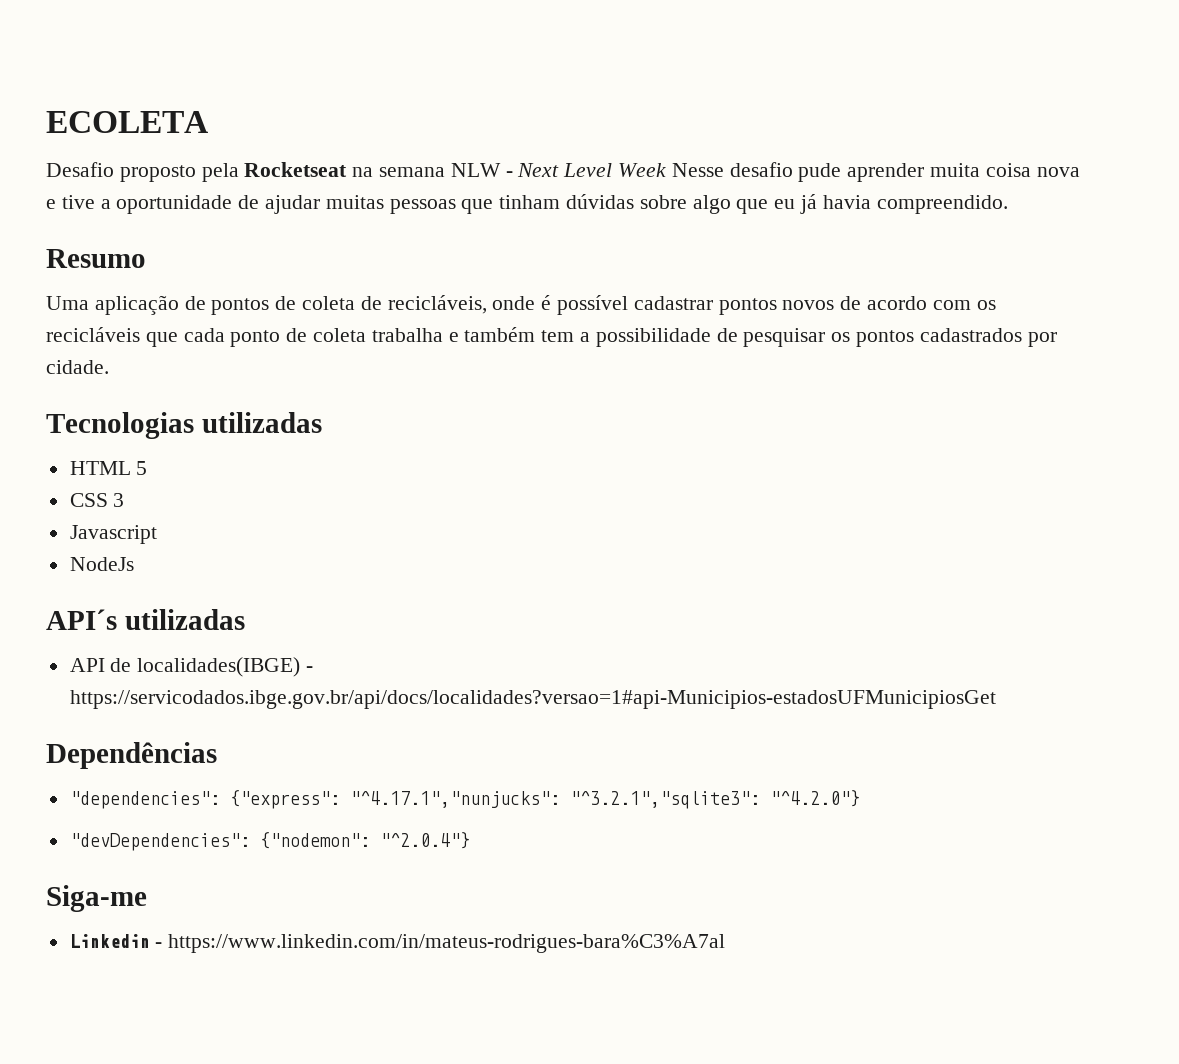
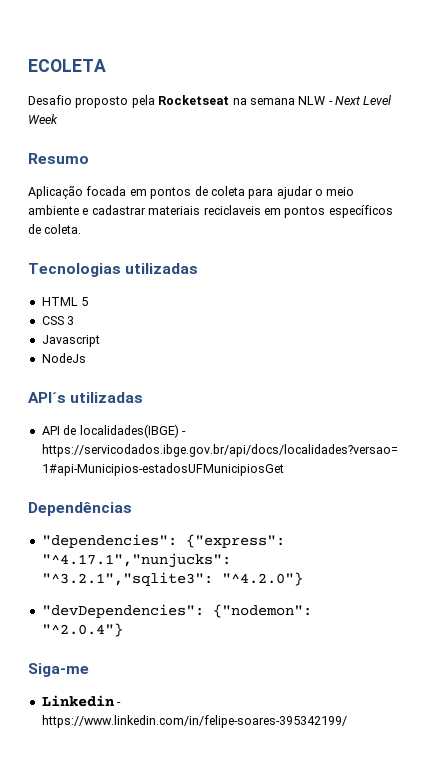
- Desafio proposto pela Rocketseat na semana NLW - Next Level Week Nesse desafio pude aprender muita coisa nova e tive a oportunidade de ajudar muitas pessoas que tinham dúvidas sobre algo que eu já havia compreendido.
+ Desafio proposto pela Rocketseat na semana NLW - Next Level Week
  Resumo
- Uma aplicação de pontos de coleta de recicláveis, onde é possível cadastrar pontos novos de acordo com os recicláveis que cada ponto de coleta trabalha e também tem a possibilidade de pesquisar os pontos cadastrados por cidade.
+ Aplicação focada em pontos de coleta para ajudar o meio ambiente e cadastrar materiais reciclaveis em pontos específicos de coleta.
- Linkedin - https://www.linkedin.com/in/mateus-rodrigues-bara%C3%A7al
+ Linkedin - https://www.linkedin.com/in/felipe-soares-395342199/

